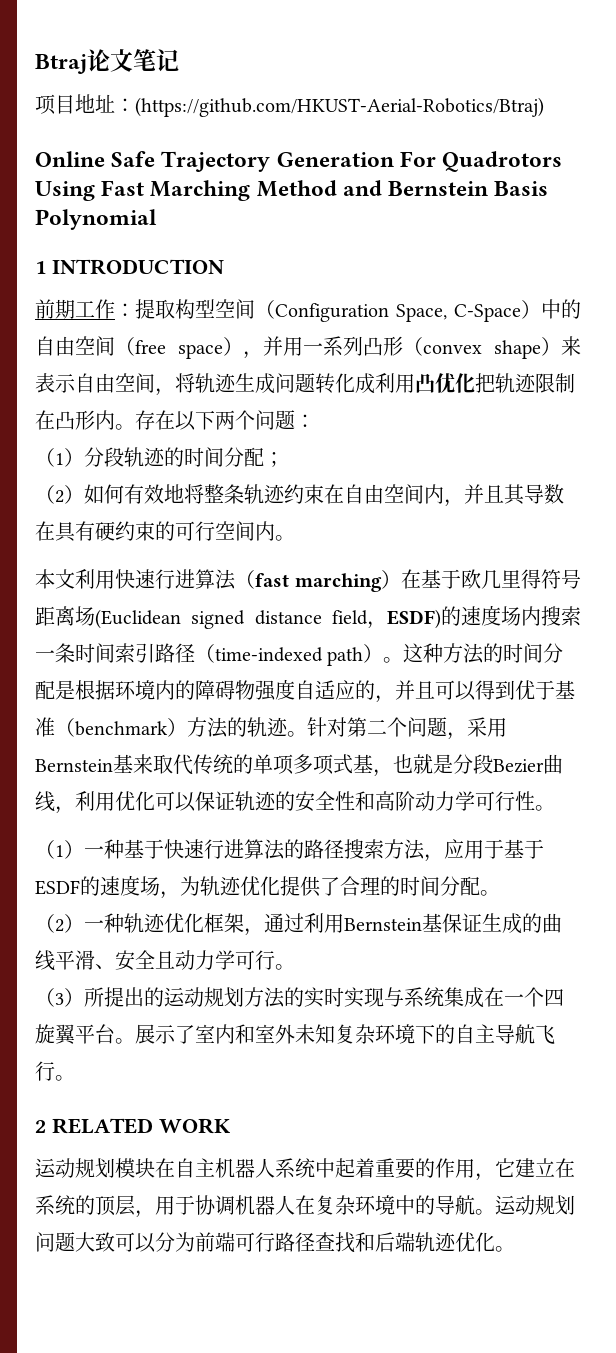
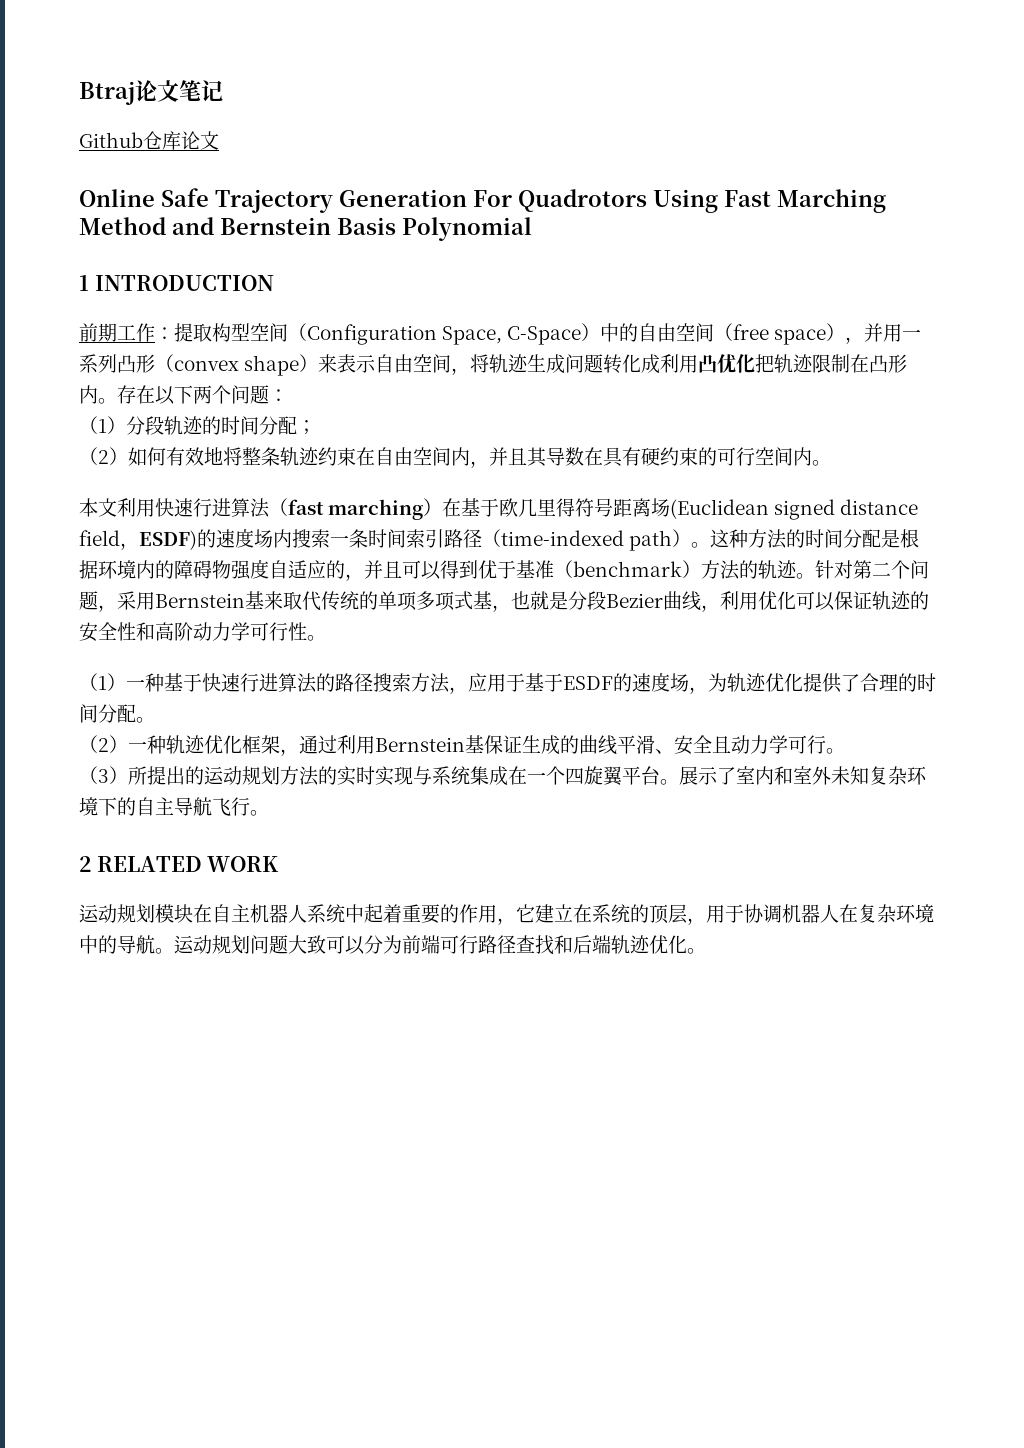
- 项目地址：(https://github.com/HKUST-Aerial-Robotics/Btraj)
+ Github仓库论文

